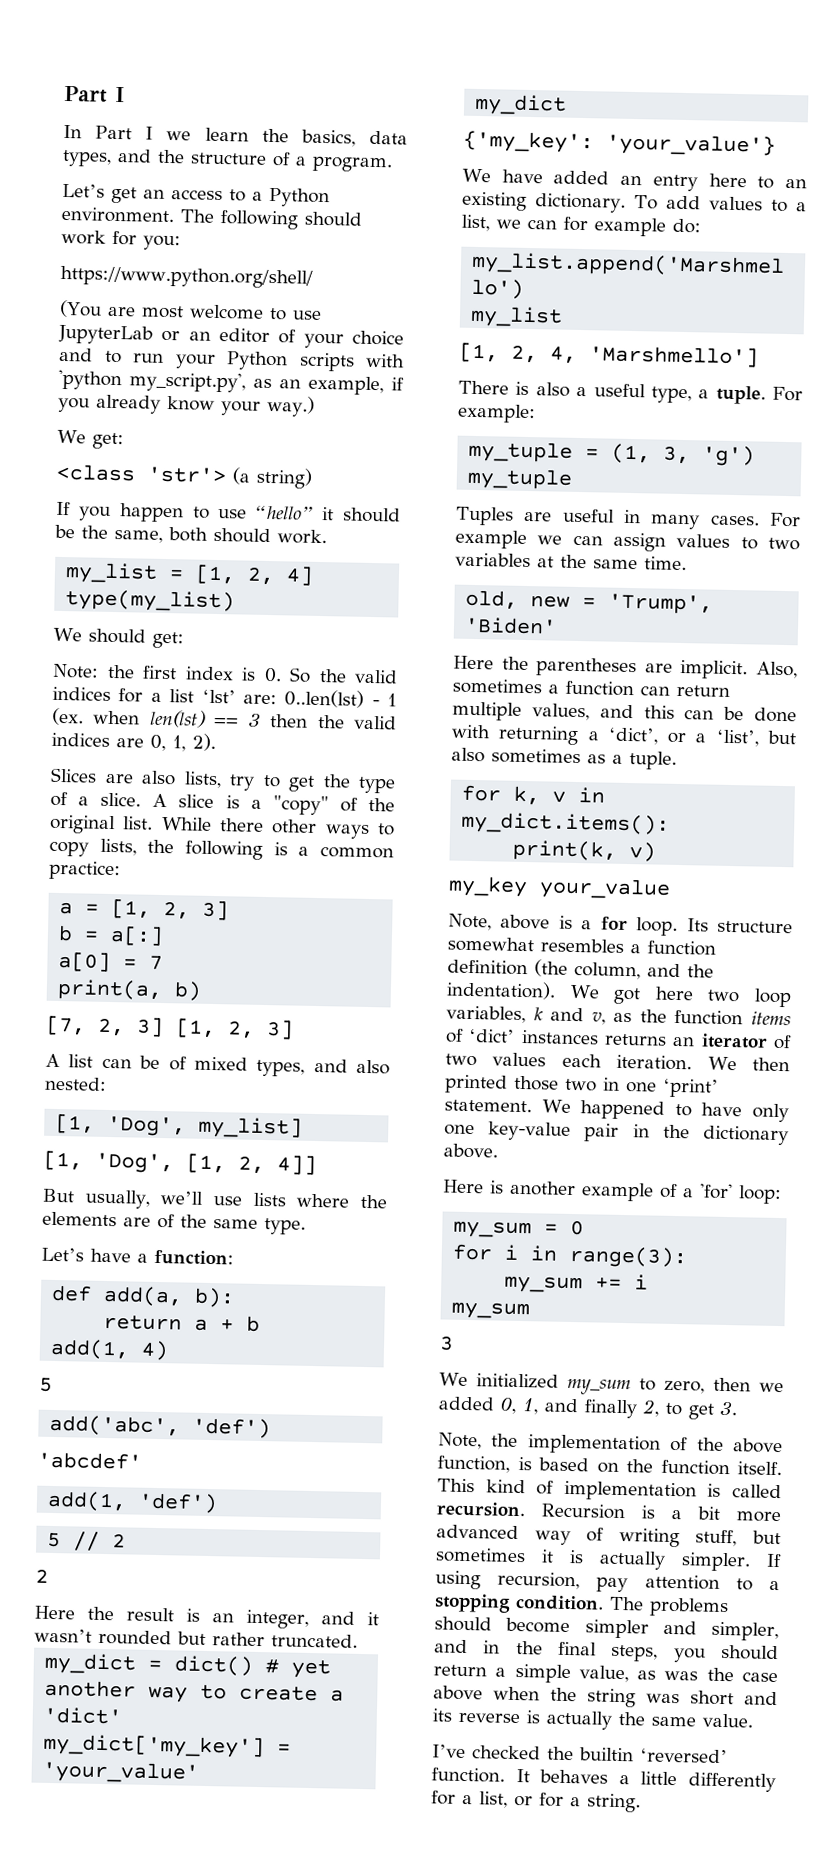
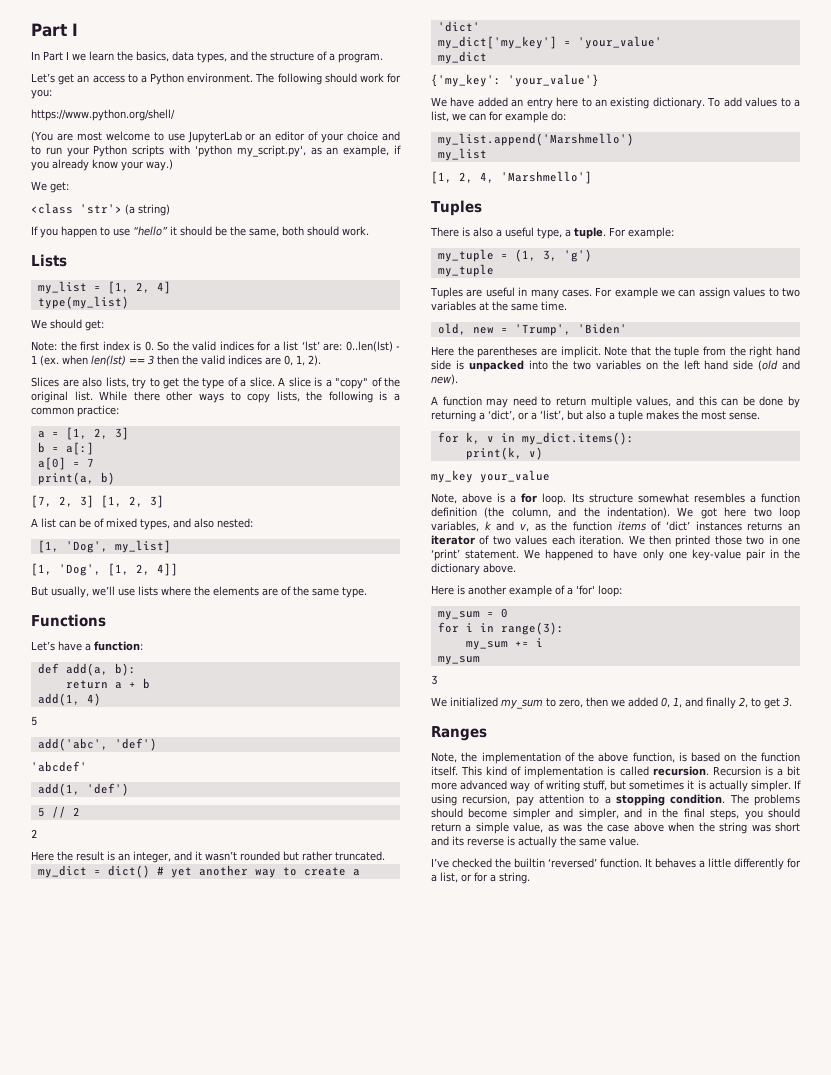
+ Lists
+ Functions
  [1, 2, 4, 'Marshmello']
+ Tuples
- Also, sometimes a function can return multiple values, and this can be done with returning a ‘dict’, or a ‘list’, but also sometimes as a tuple.
+ Note that the tuple from the right hand side is unpacked into the two variables on the left hand side (old and new).
+ A function may need to return multiple values, and this can be done by returning a ‘dict’, or a ‘list’, but also a tuple makes the most sense.
+ Ranges

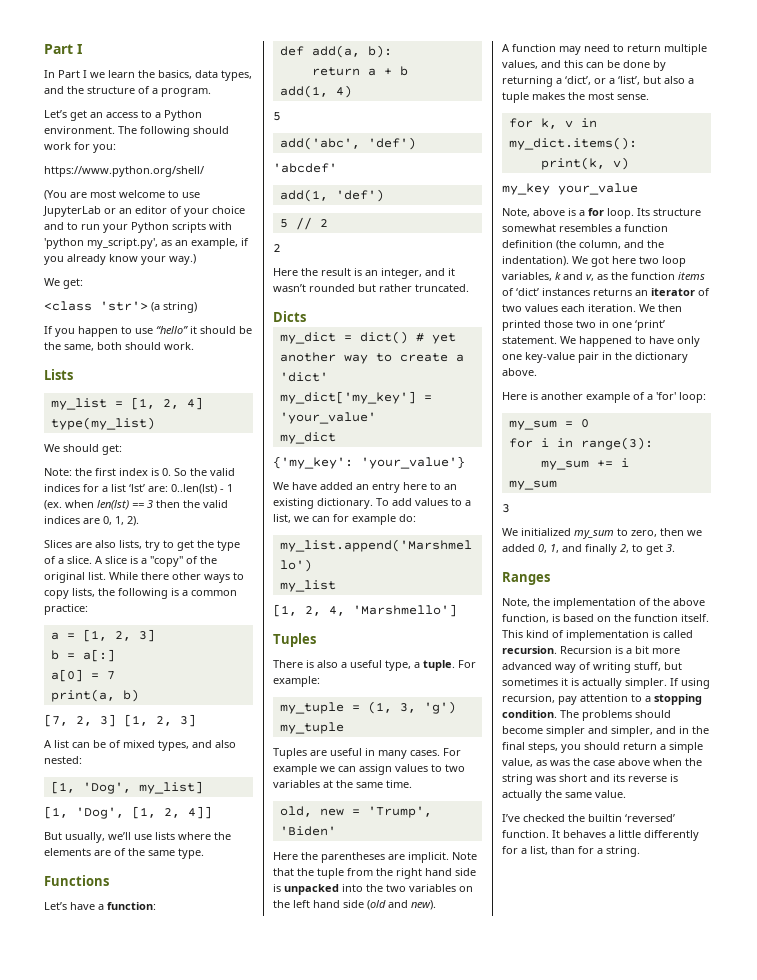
+ Dicts
- It behaves a little differently for a list, or for a string.
+ It behaves a little differently for a list, than for a string.

